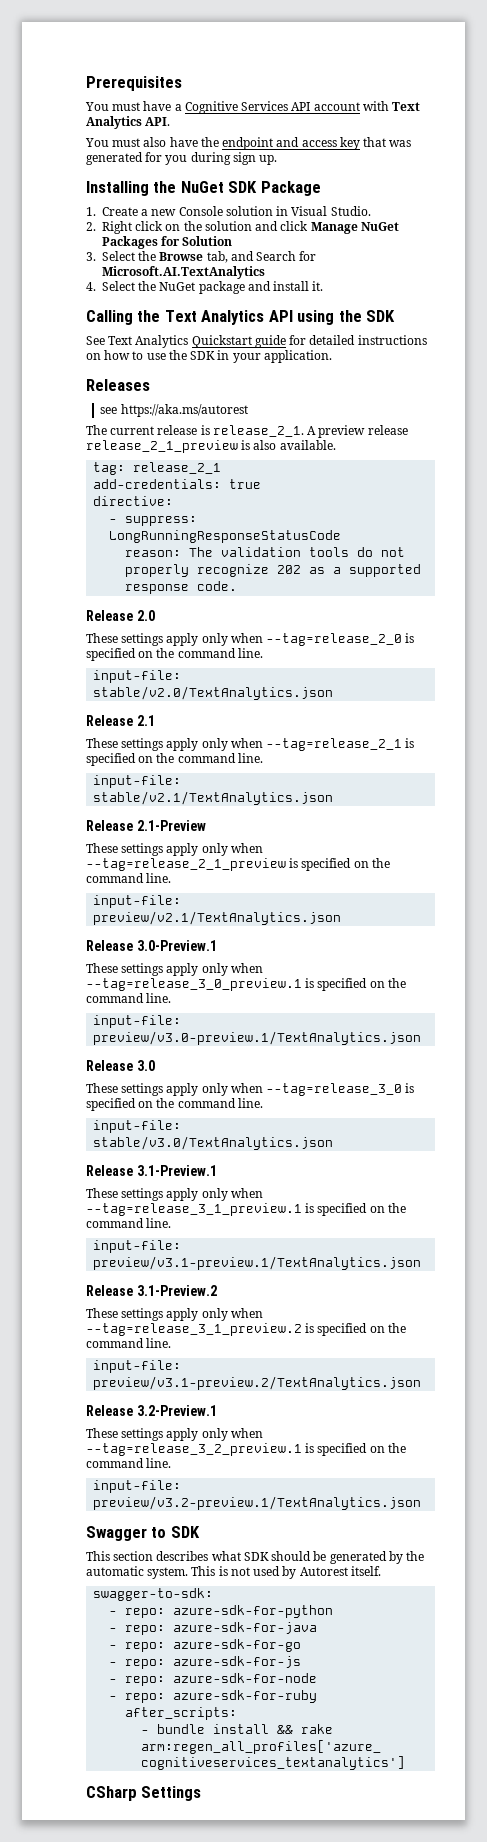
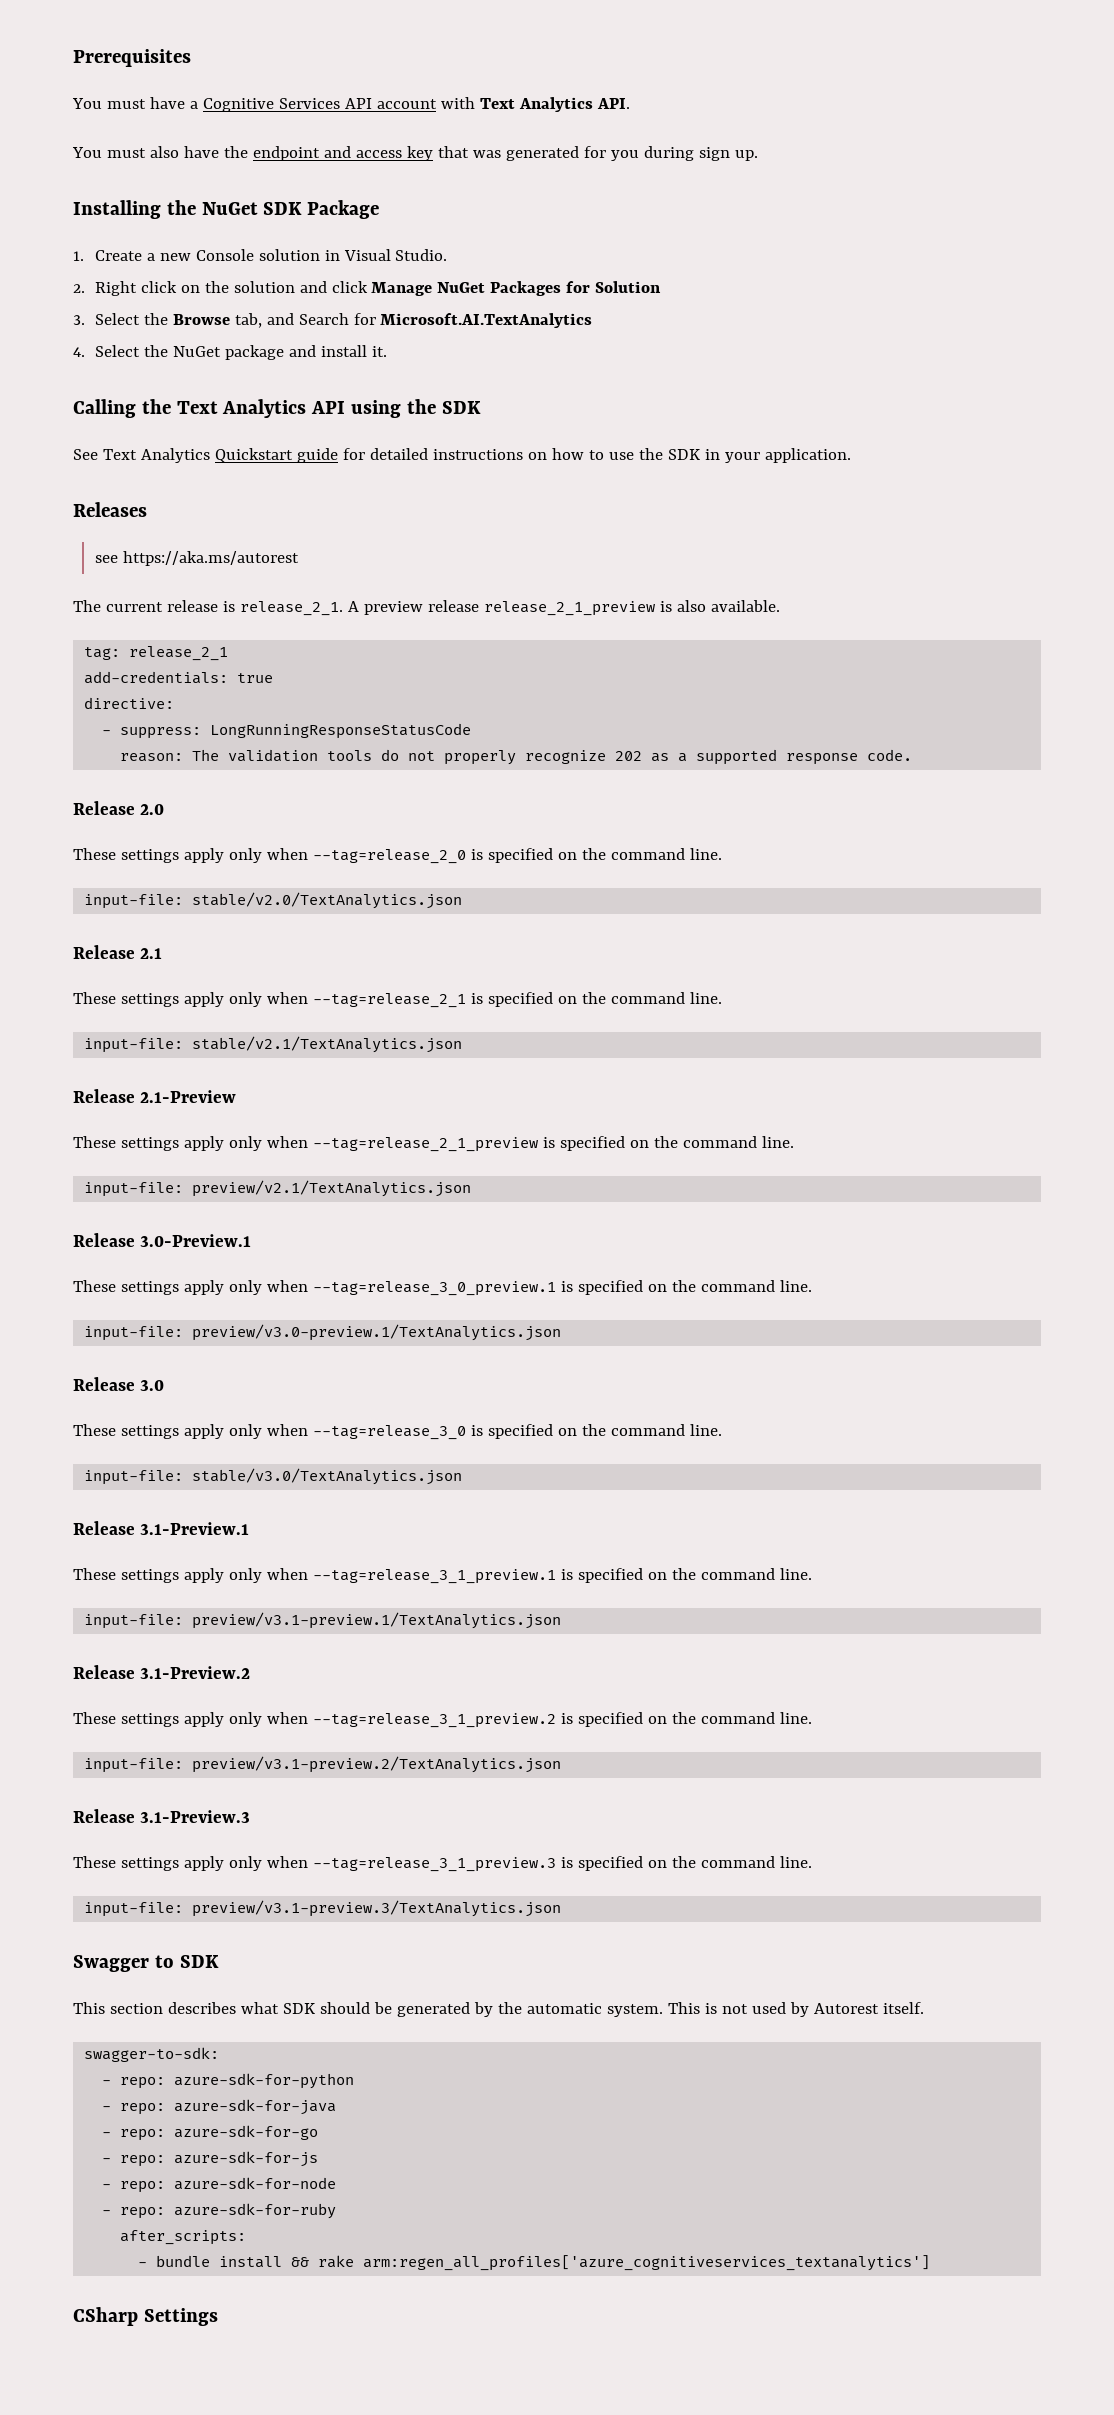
- Release 3.2-Preview.1
- These settings apply only when --tag=release_3_2_preview.1 is specified on the command line.
- input-file: preview/v3.2-preview.1/TextAnalytics.json
+ Release 3.1-Preview.3
+ These settings apply only when --tag=release_3_1_preview.3 is specified on the command line.
+ input-file: preview/v3.1-preview.3/TextAnalytics.json

